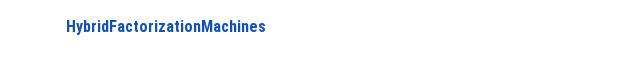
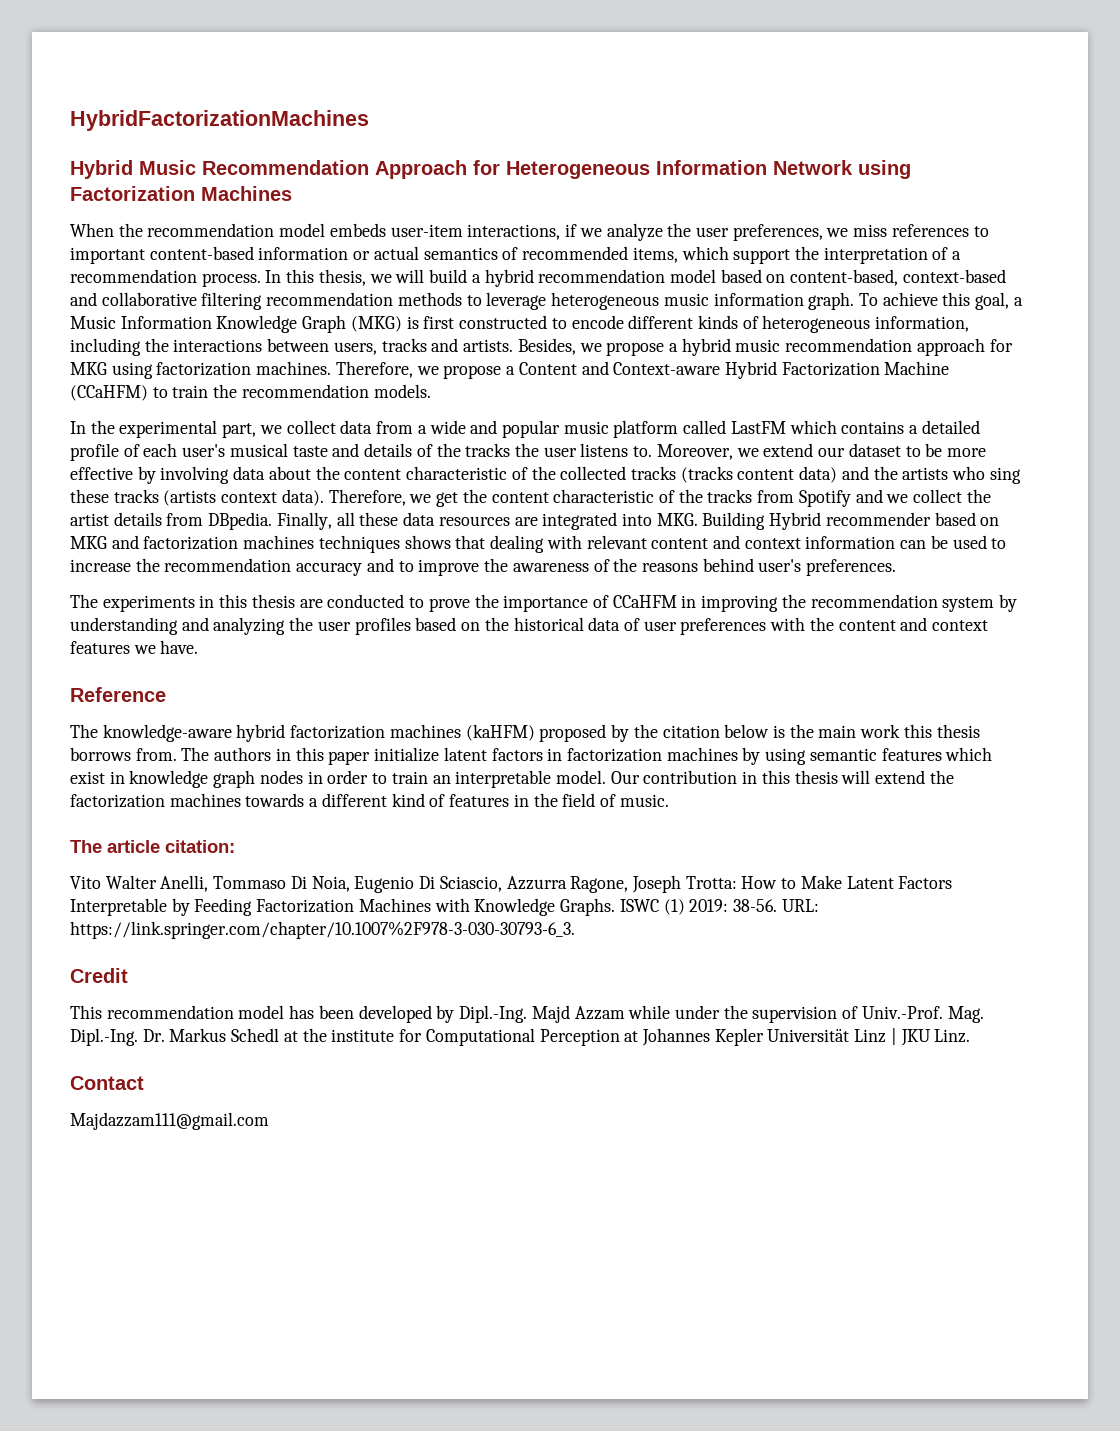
+ Hybrid Music Recommendation Approach for Heterogeneous Information Network using Factorization Machines
+ When the recommendation model embeds user-item interactions, if we analyze the user preferences, we miss references to important content-based information or actual semantics of recommended items, which support the interpretation of a recommendation process. In this thesis, we will build a hybrid recommendation model based on content-based, context-based and collaborative filtering recommendation methods to leverage heterogeneous music information graph. To achieve this goal, a Music Information Knowledge Graph (MKG) is first constructed to encode different kinds of heterogeneous information, including the interactions between users, tracks and artists. Besides, we propose a hybrid music recommendation approach for MKG using factorization machines. Therefore, we propose a Content and Context-aware Hybrid Factorization Machine (CCaHFM) to train the recommendation models.
+ In the experimental part, we collect data from a wide and popular music platform called LastFM which contains a detailed profile of each user's musical taste and details of the tracks the user listens to. Moreover, we extend our dataset to be more effective by involving data about the content characteristic of the collected tracks (tracks content data) and the artists who sing these tracks (artists context data). Therefore, we get the content characteristic of the tracks from Spotify and we collect the artist details from DBpedia. Finally, all these data resources are integrated into MKG. Building Hybrid recommender based on MKG and factorization machines techniques shows that dealing with relevant content and context information can be used to increase the recommendation accuracy and to improve the awareness of the reasons behind user's preferences.
+ The experiments in this thesis are conducted to prove the importance of CCaHFM in improving the recommendation system by understanding and analyzing the user profiles based on the historical data of user preferences with the content and context features we have.
+ Reference
+ The knowledge-aware hybrid factorization machines (kaHFM) proposed by the citation below is the main work this thesis borrows from. The authors in this paper initialize latent factors in factorization machines by using semantic features which exist in knowledge graph nodes in order to train an interpretable model. Our contribution in this thesis will extend the factorization machines towards a different kind of features in the field of music.
+ The article citation:
+ Vito Walter Anelli, Tommaso Di Noia, Eugenio Di Sciascio, Azzurra Ragone, Joseph Trotta: How to Make Latent Factors Interpretable by Feeding Factorization Machines with Knowledge Graphs. ISWC (1) 2019: 38-56. URL: https://link.springer.com/chapter/10.1007%2F978-3-030-30793-6_3.
+ Credit
+ This recommendation model has been developed by Dipl.-Ing. Majd Azzam while under the supervision of Univ.-Prof. Mag. Dipl.-Ing. Dr. Markus Schedl at the institute for Computational Perception at Johannes Kepler Universität Linz | JKU Linz.
+ Contact
+ Majdazzam111@gmail.com

